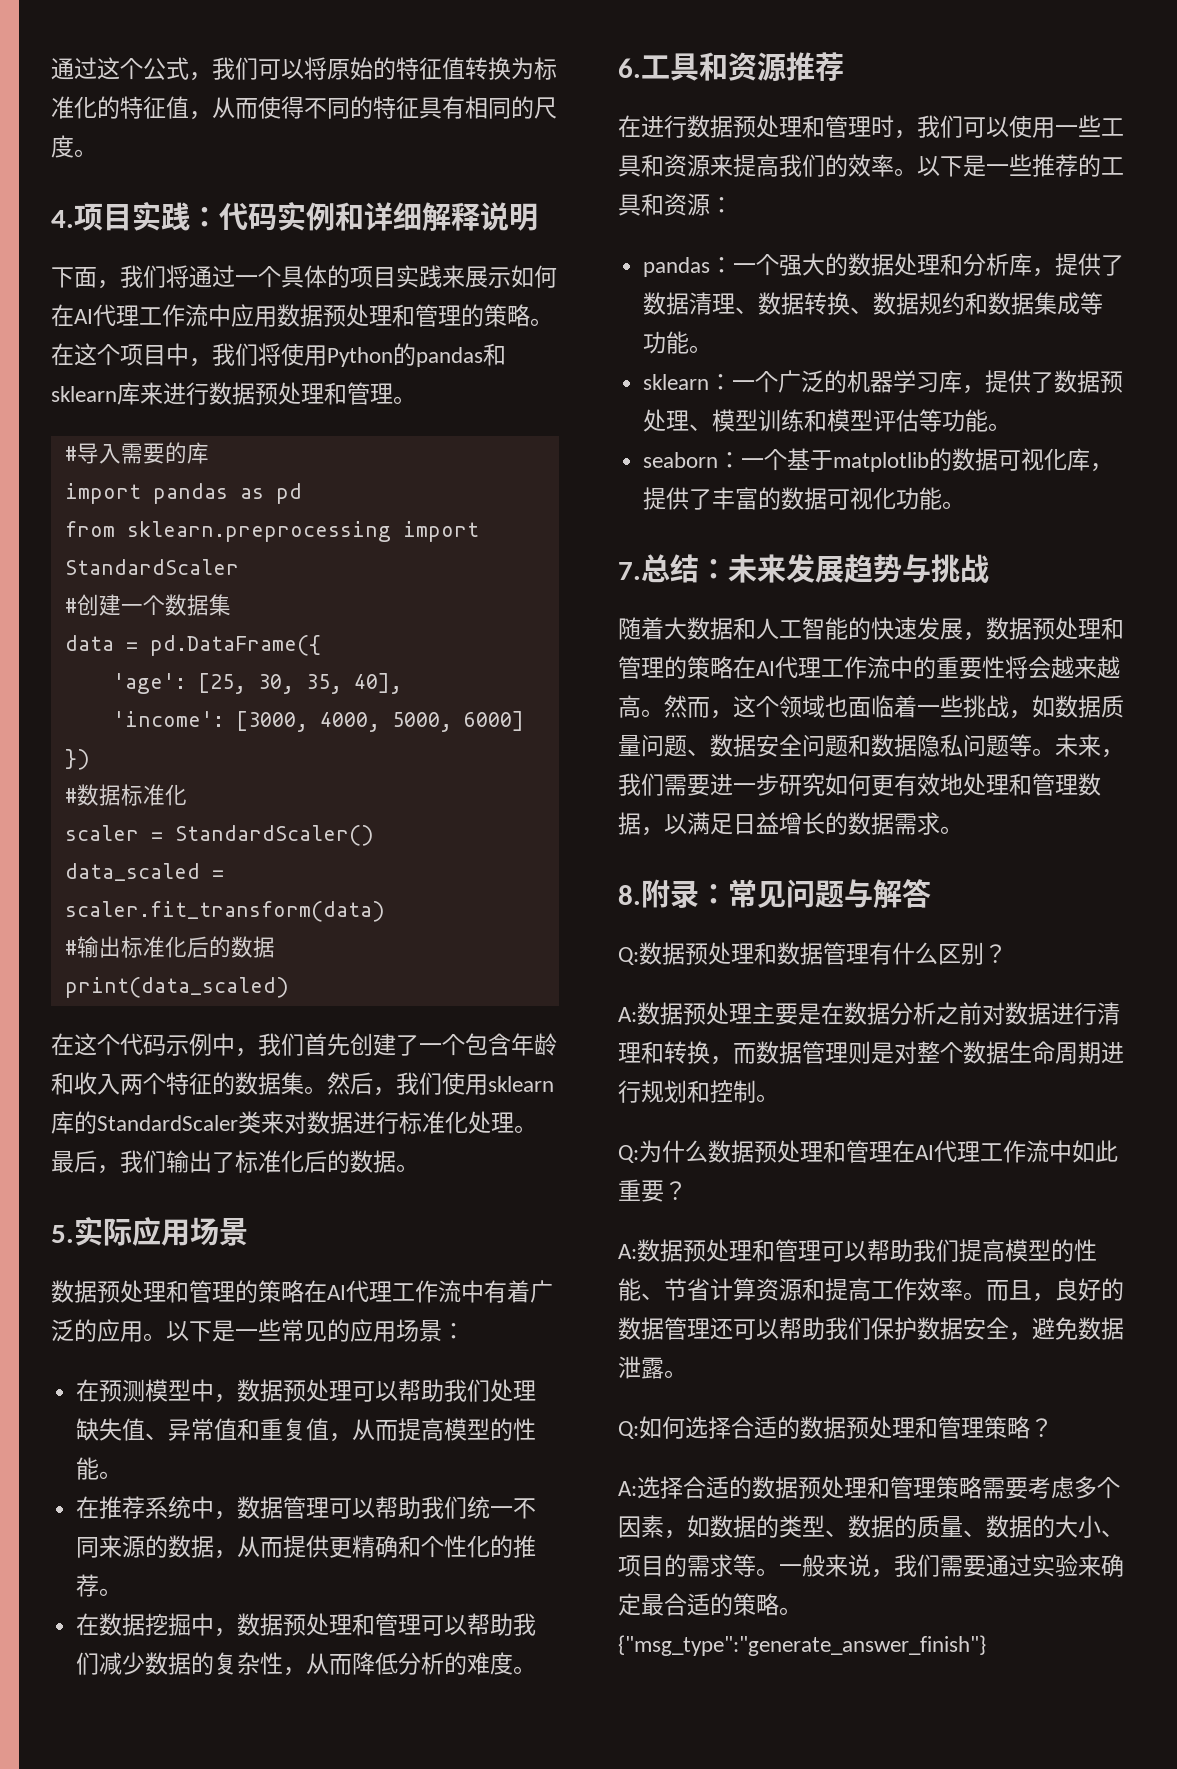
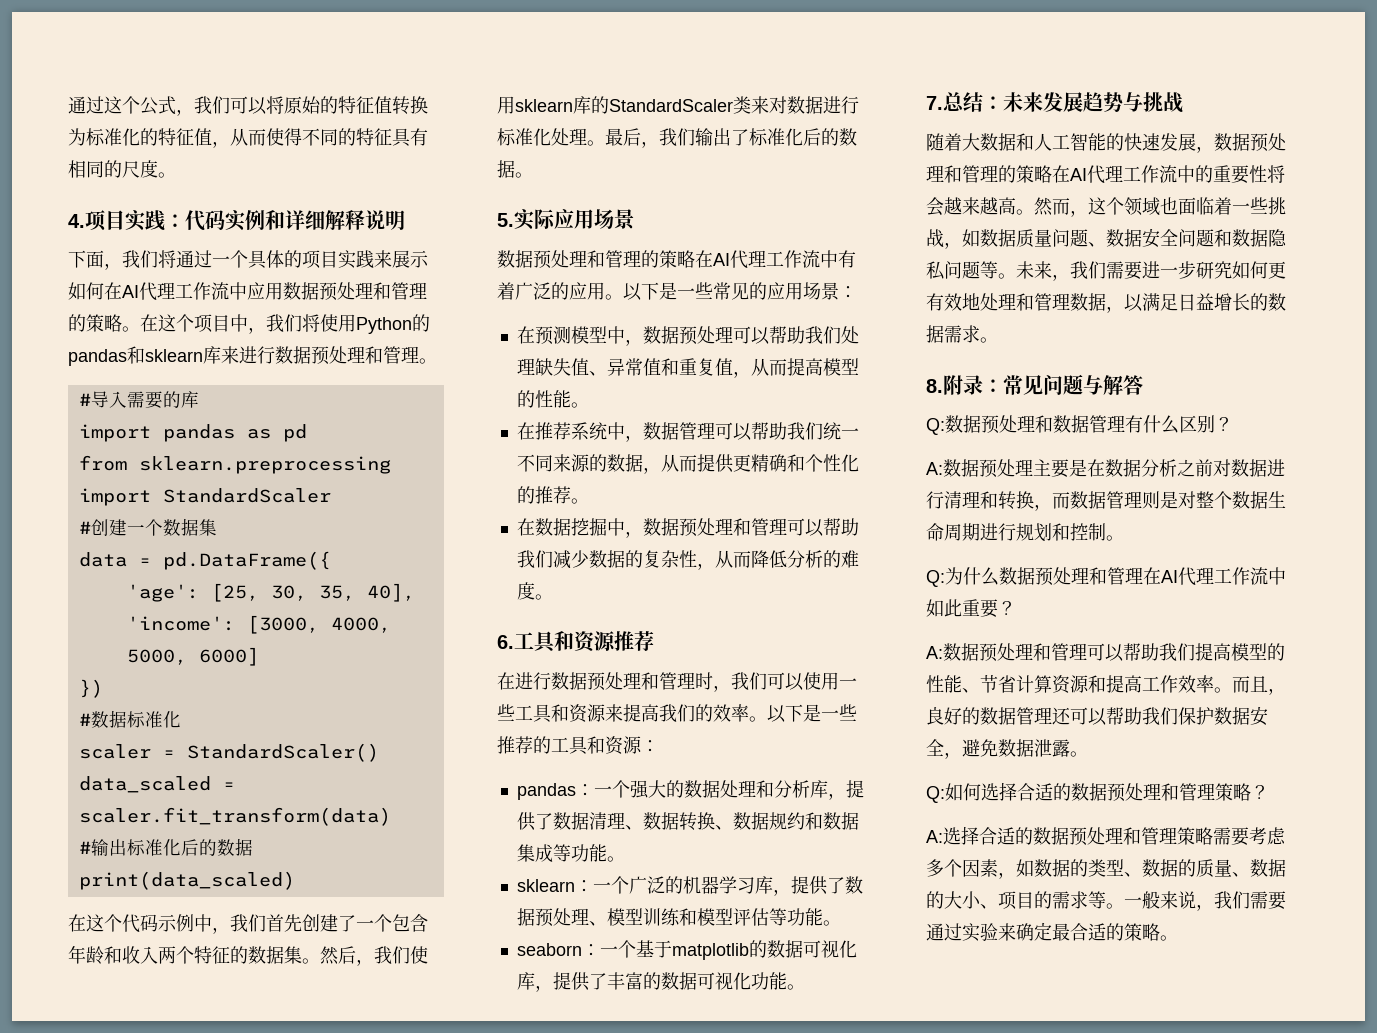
- {"msg_type":"generate_answer_finish"}

